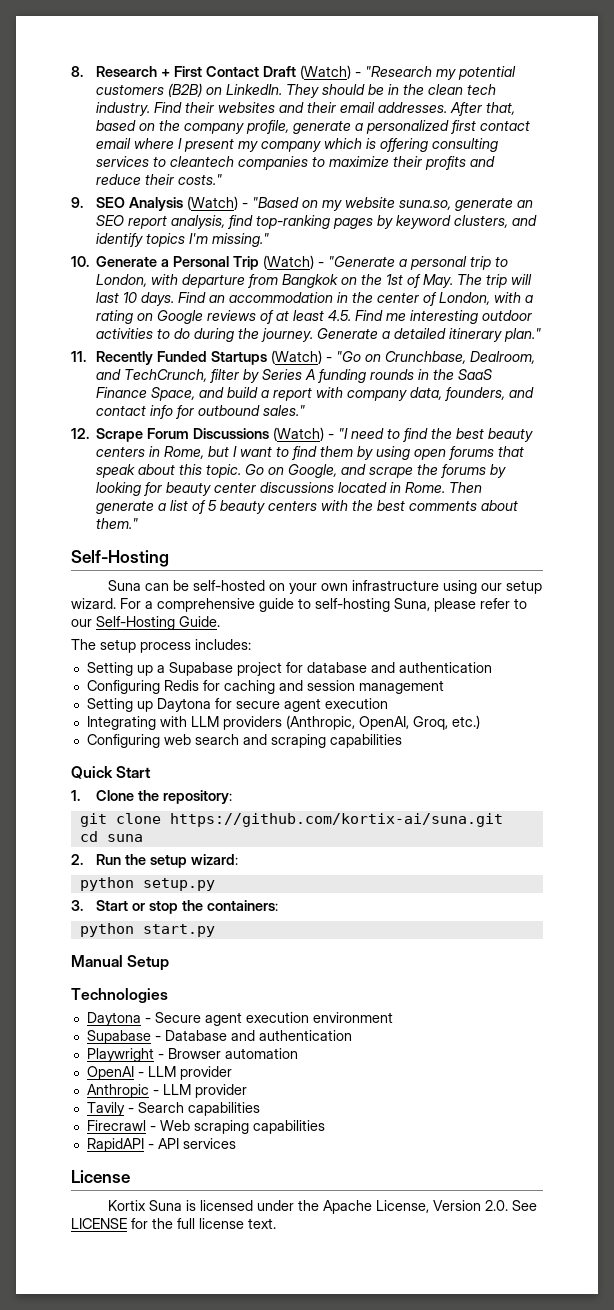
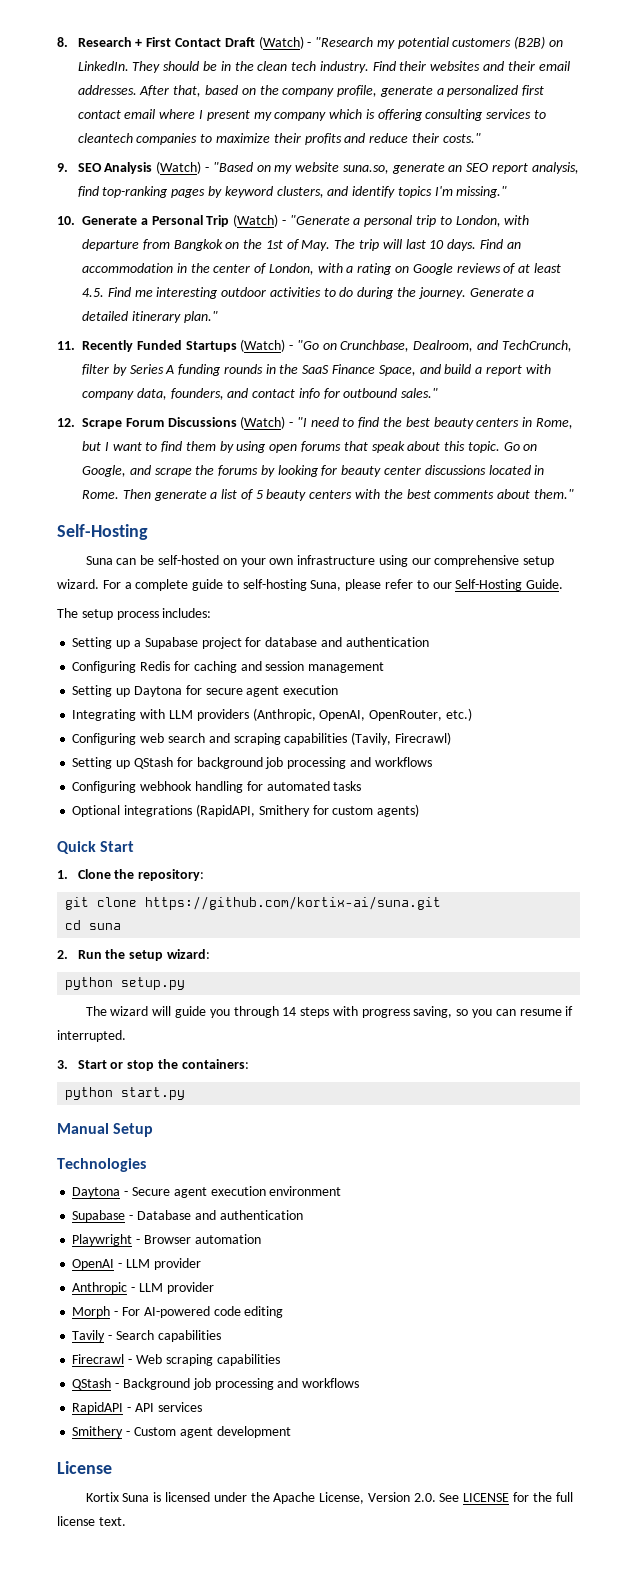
- Suna can be self-hosted on your own infrastructure using our setup wizard.
+ Suna can be self-hosted on your own infrastructure using our comprehensive setup wizard.
- For a comprehensive guide to self-hosting Suna, please refer to our Self-Hosting Guide.
+ For a complete guide to self-hosting Suna, please refer to our Self-Hosting Guide.
- Integrating with LLM providers (Anthropic, OpenAI, Groq, etc.)
+ Integrating with LLM providers (Anthropic, OpenAI, OpenRouter, etc.)
- Configuring web search and scraping capabilities
+ Configuring web search and scraping capabilities (Tavily, Firecrawl)
+ Setting up QStash for background job processing and workflows
+ Configuring webhook handling for automated tasks
+ Optional integrations (RapidAPI, Smithery for custom agents)
+ The wizard will guide you through 14 steps with progress saving, so you can resume if interrupted.
+ Morph - For AI-powered code editing
+ QStash - Background job processing and workflows
+ Smithery - Custom agent development

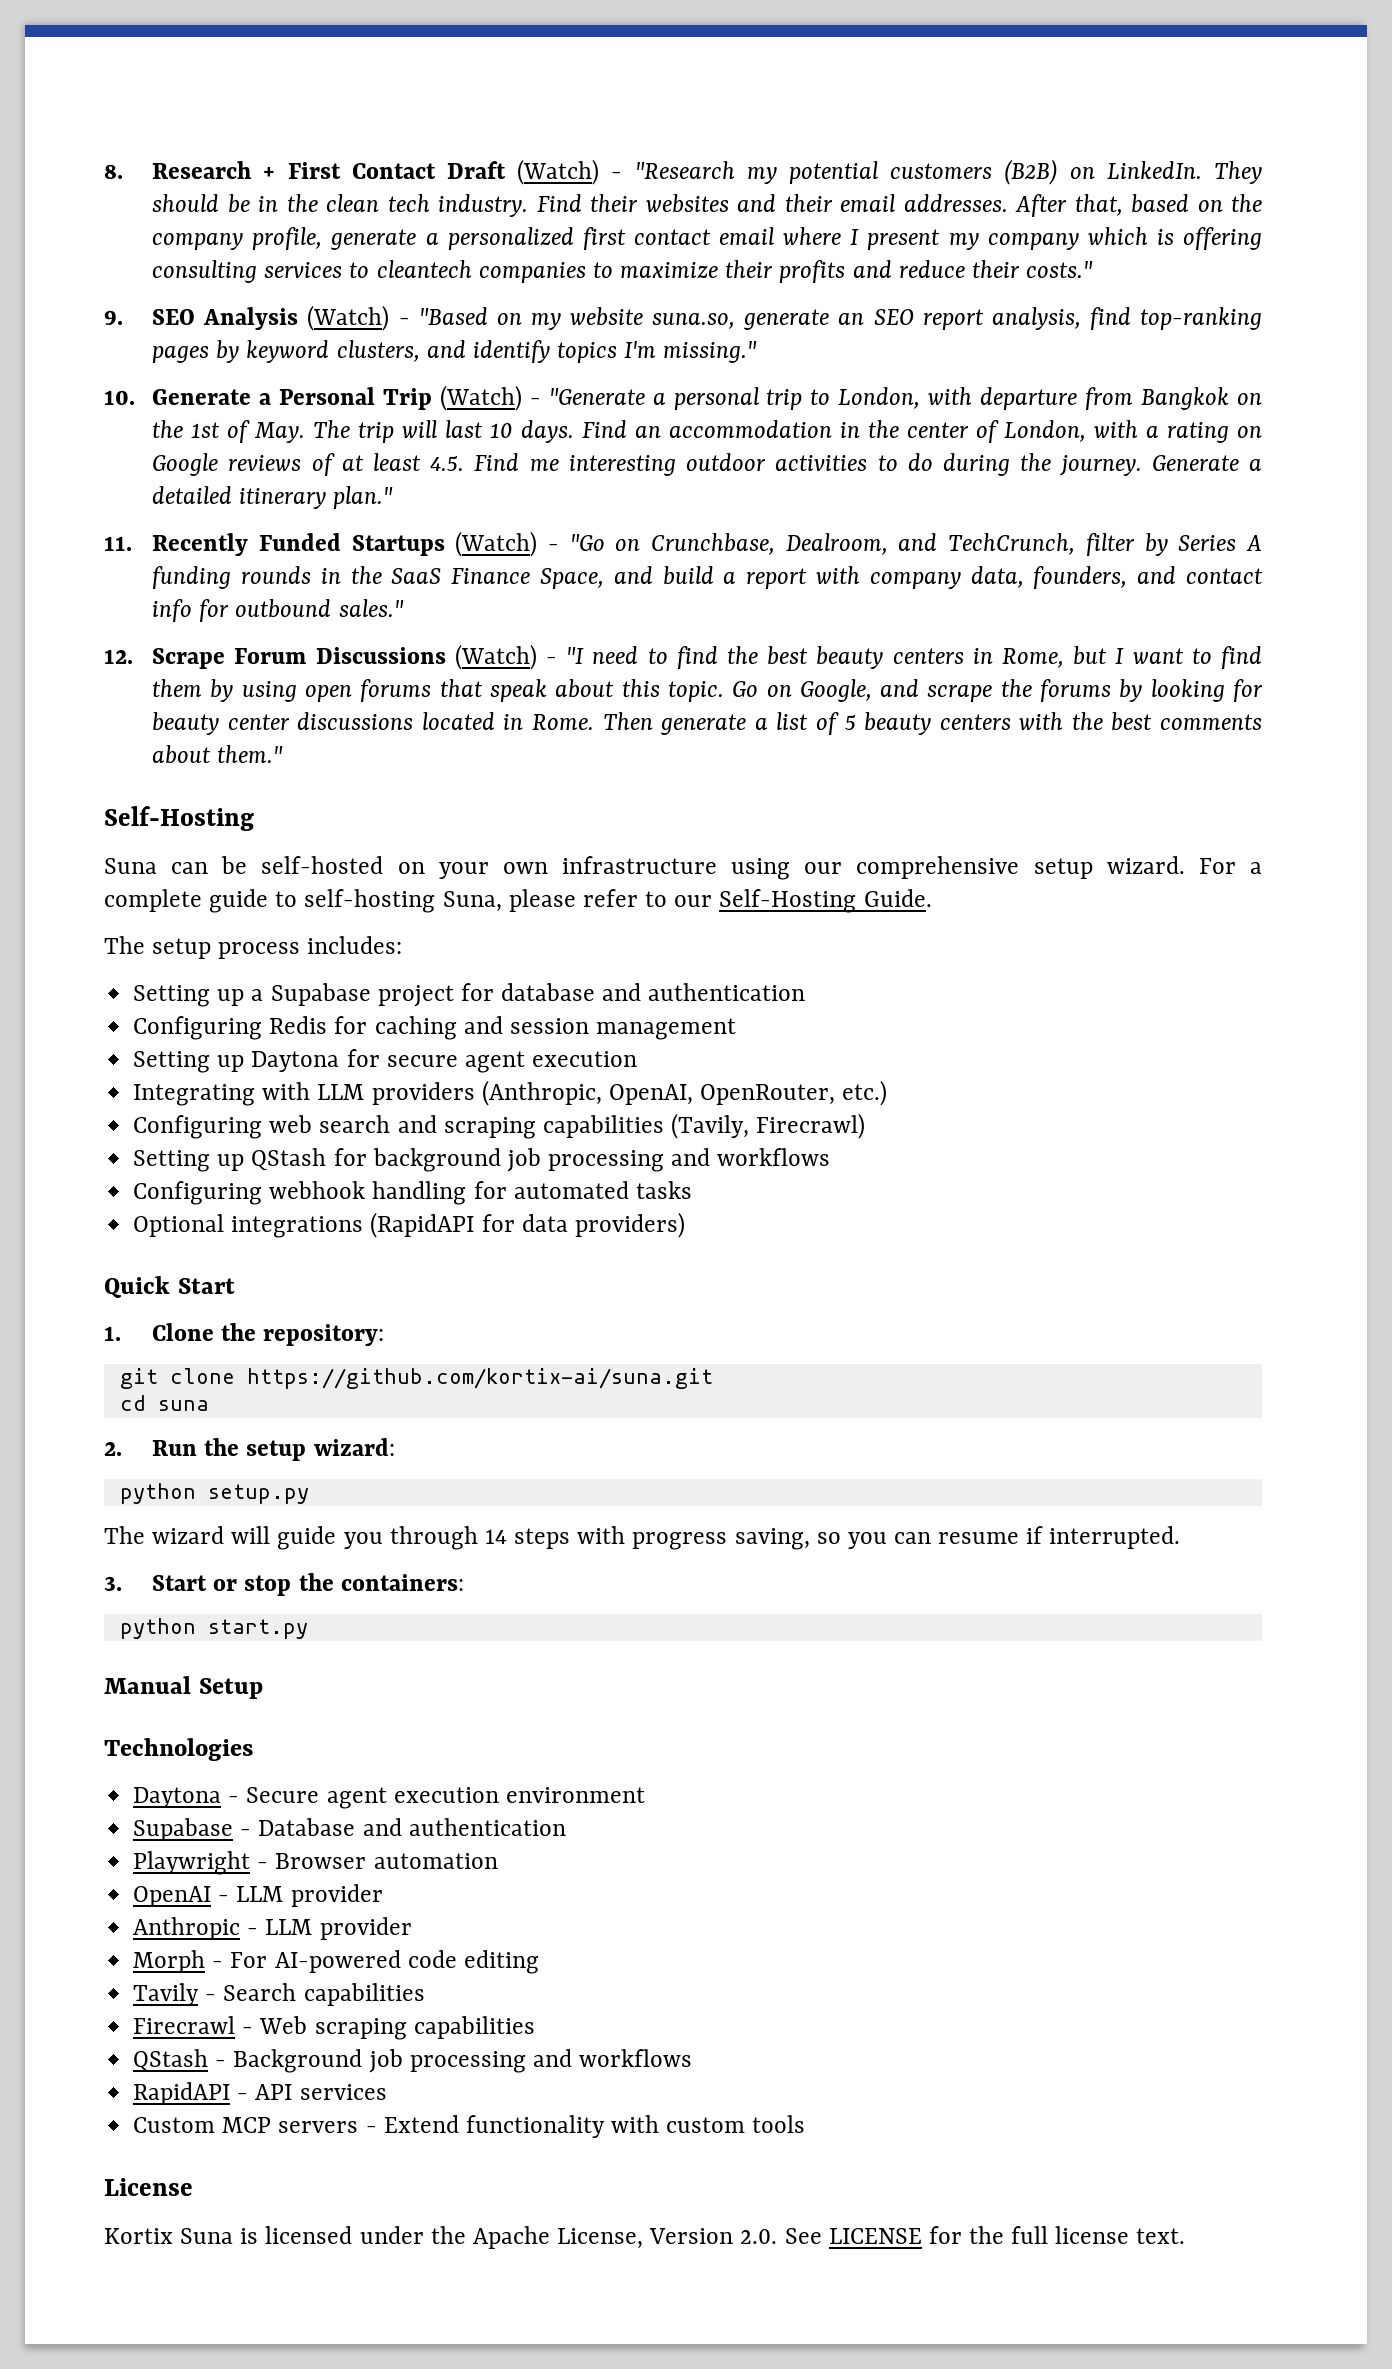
- Optional integrations (RapidAPI, Smithery for custom agents)
+ Optional integrations (RapidAPI for data providers)
- Smithery - Custom agent development
+ Custom MCP servers - Extend functionality with custom tools

